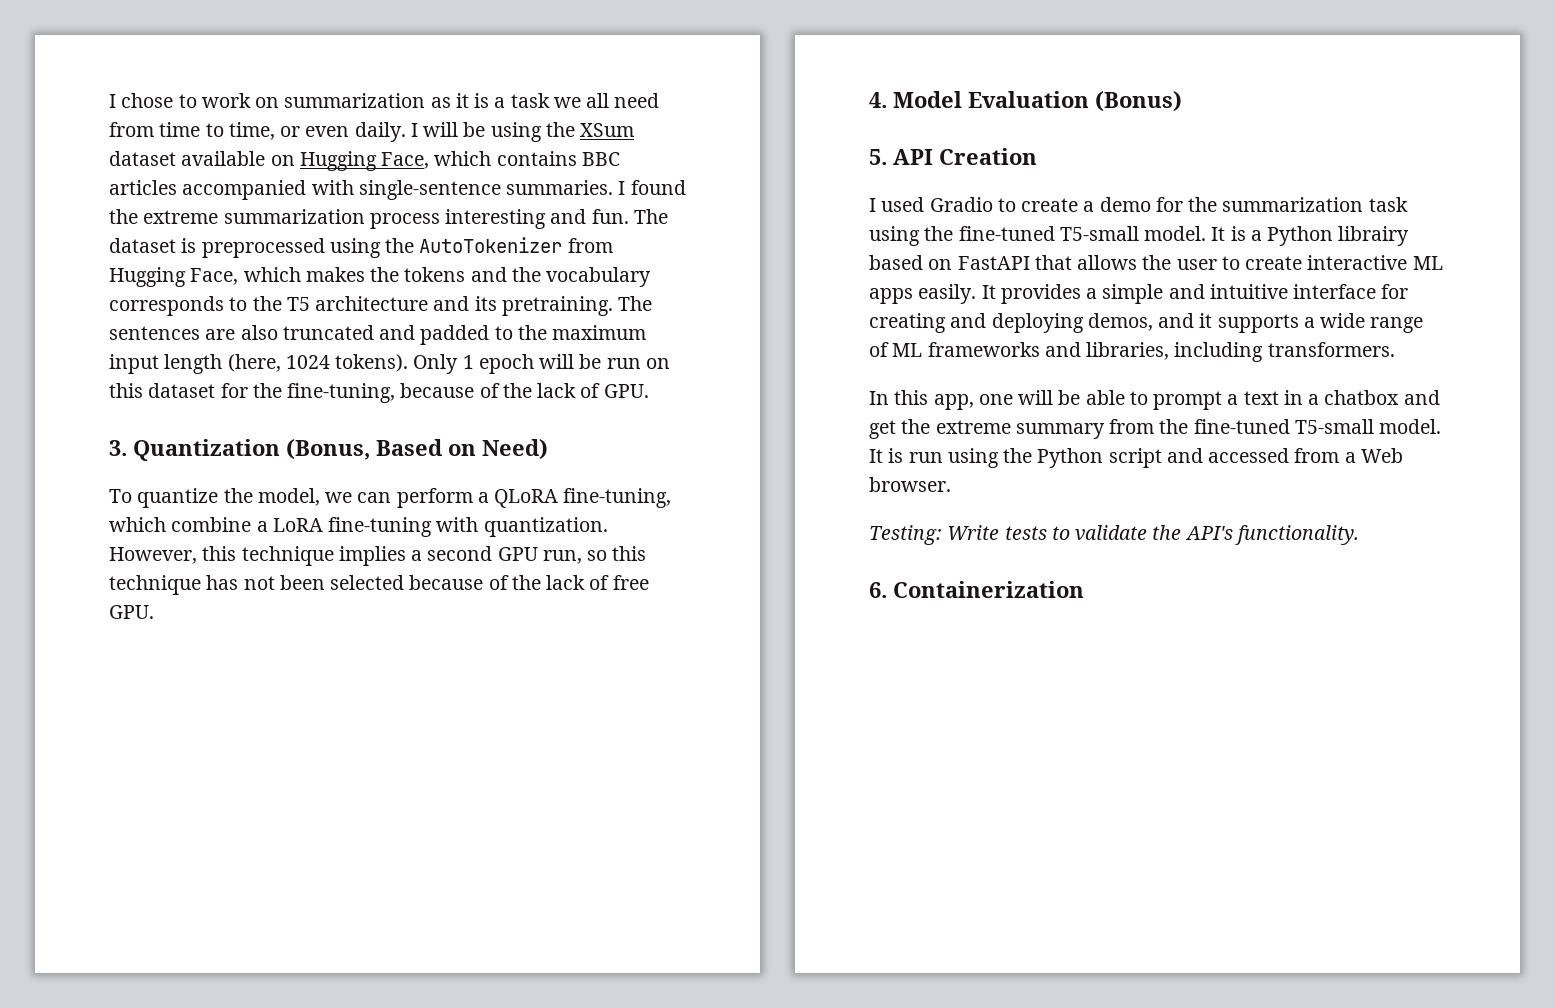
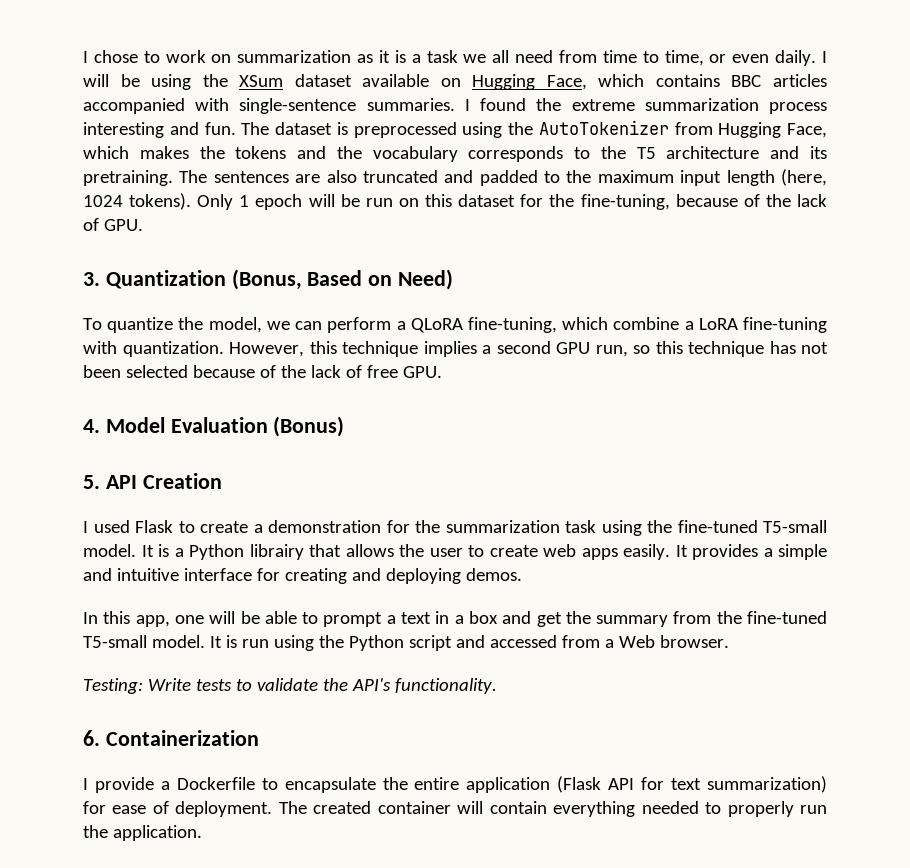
- I used Gradio to create a demo for the summarization task using the fine-tuned T5-small model.
+ I used Flask to create a demonstration for the summarization task using the fine-tuned T5-small model.
- It is a Python librairy based on FastAPI that allows the user to create interactive ML apps easily.
+ It is a Python librairy that allows the user to create web apps easily.
- It provides a simple and intuitive interface for creating and deploying demos, and it supports a wide range of ML frameworks and libraries, including transformers.
+ It provides a simple and intuitive interface for creating and deploying demos.
- In this app, one will be able to prompt a text in a chatbox and get the extreme summary from the fine-tuned T5-small model.
+ In this app, one will be able to prompt a text in a box and get the summary from the fine-tuned T5-small model.
+ I provide a Dockerfile to encapsulate the entire application (Flask API for text summarization) for ease of deployment. The created container will contain everything needed to properly run the application.

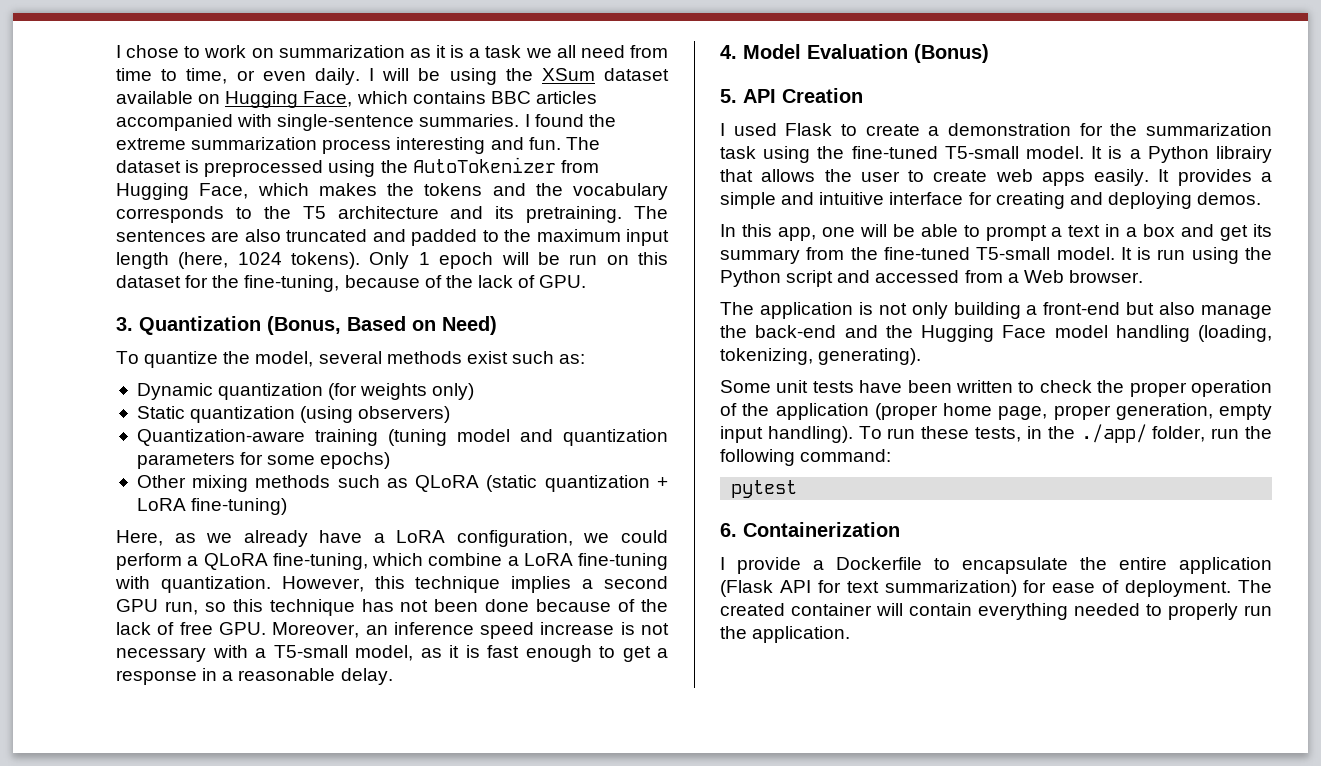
- To quantize the model, we can perform a QLoRA fine-tuning, which combine a LoRA fine-tuning with quantization.
+ To quantize the model, several methods exist such as:
+ Dynamic quantization (for weights only)
+ Static quantization (using observers)
+ Quantization-aware training (tuning model and quantization parameters for some epochs)
+ Other mixing methods such as QLoRA (static quantization + LoRA fine-tuning)
+ Here, as we already have a LoRA configuration, we could perform a QLoRA fine-tuning, which combine a LoRA fine-tuning with quantization.
- However, this technique implies a second GPU run, so this technique has not been selected because of the lack of free GPU.
+ However, this technique implies a second GPU run, so this technique has not been done because of the lack of free GPU. Moreover, an inference speed increase is not necessary with a T5-small model, as it is fast enough to get a response in a reasonable delay.
- In this app, one will be able to prompt a text in a box and get the summary from the fine-tuned T5-small model.
+ In this app, one will be able to prompt a text in a box and get its summary from the fine-tuned T5-small model.
- Testing: Write tests to validate the API's functionality.
+ The application is not only building a front-end but also manage the back-end and the Hugging Face model handling (loading, tokenizing, generating).
+ Some unit tests have been written to check the proper operation of the application (proper home page, proper generation, empty input handling). To run these tests, in the ./app/ folder, run the following command:
+ pytest

